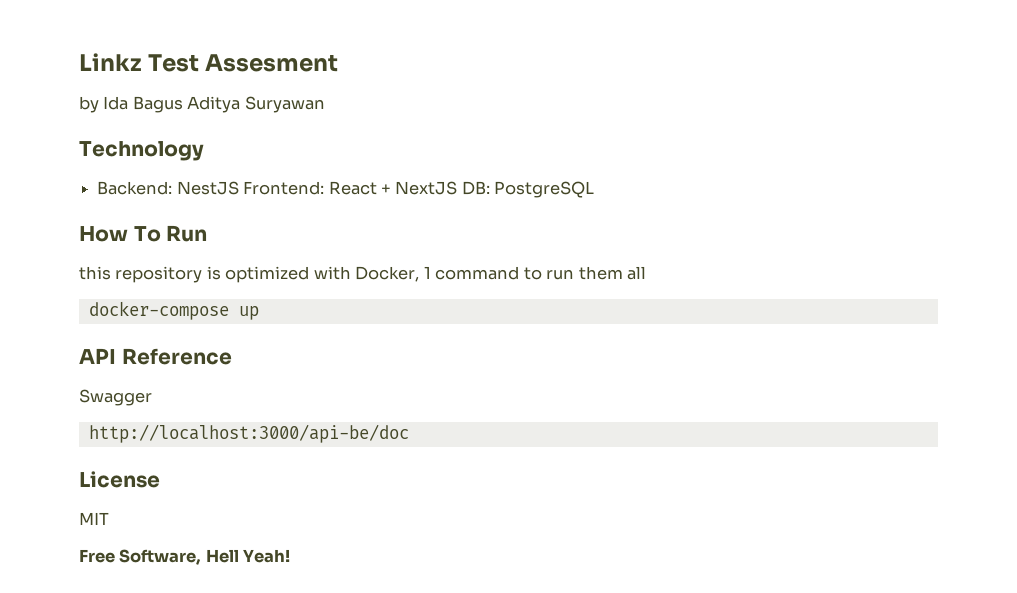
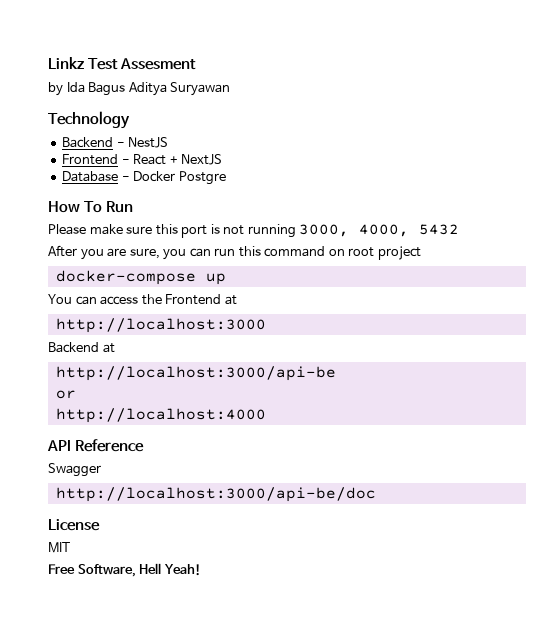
- Backend: NestJS Frontend: React + NextJS DB: PostgreSQL
+ Backend - NestJS
+ Frontend - React + NextJS
+ Database - Docker Postgre
- this repository is optimized with Docker, 1 command to run them all
+ Please make sure this port is not running 3000, 4000, 5432
+ After you are sure, you can run this command on root project
  docker-compose up
+ You can access the Frontend at
+ http://localhost:3000
+ Backend at
+ http://localhost:3000/api-be
+ or
+ http://localhost:4000

